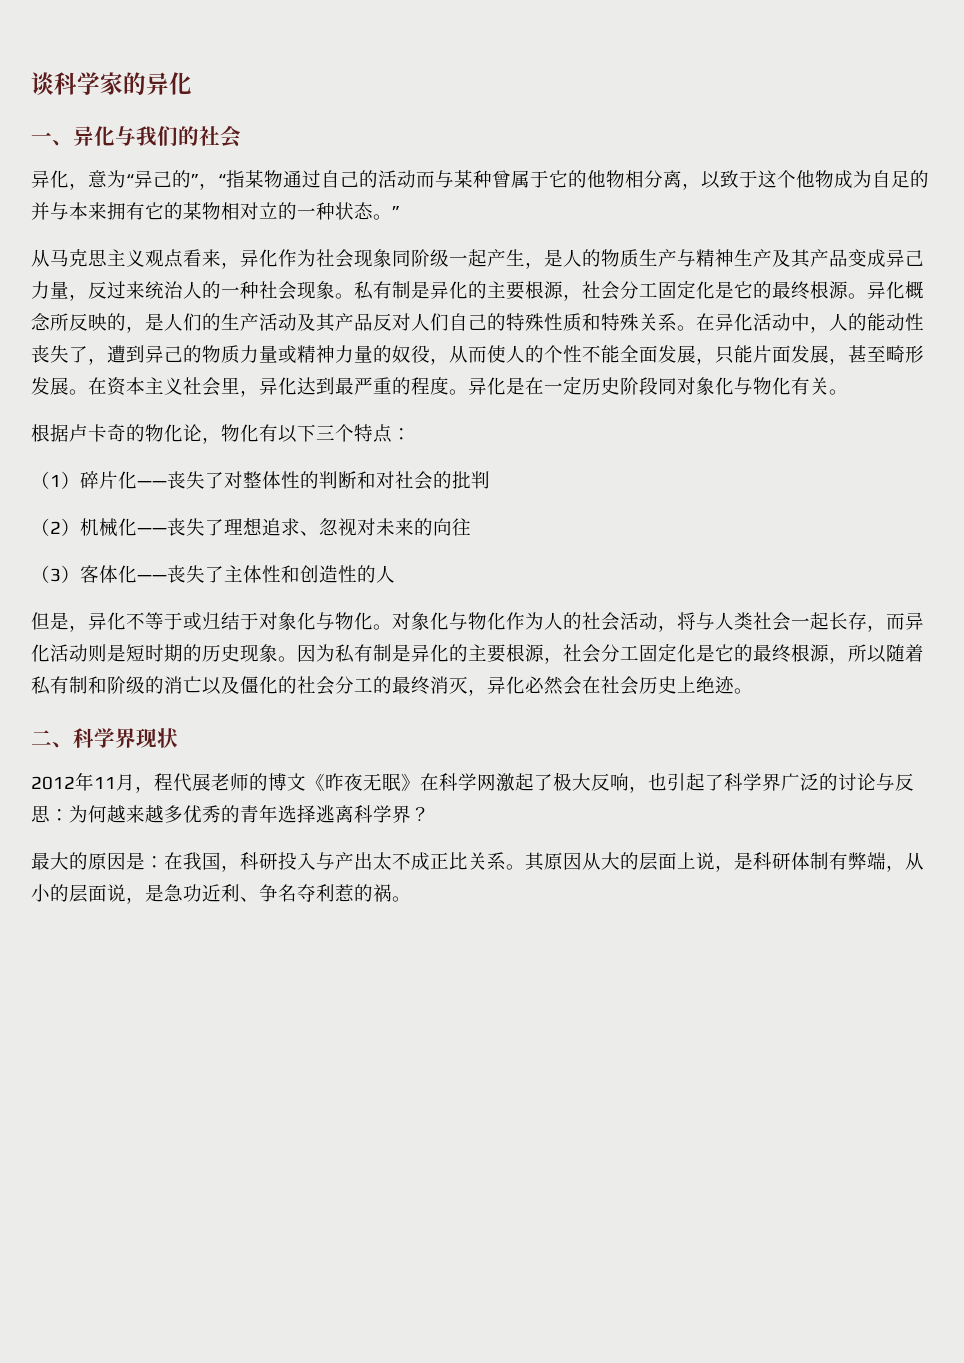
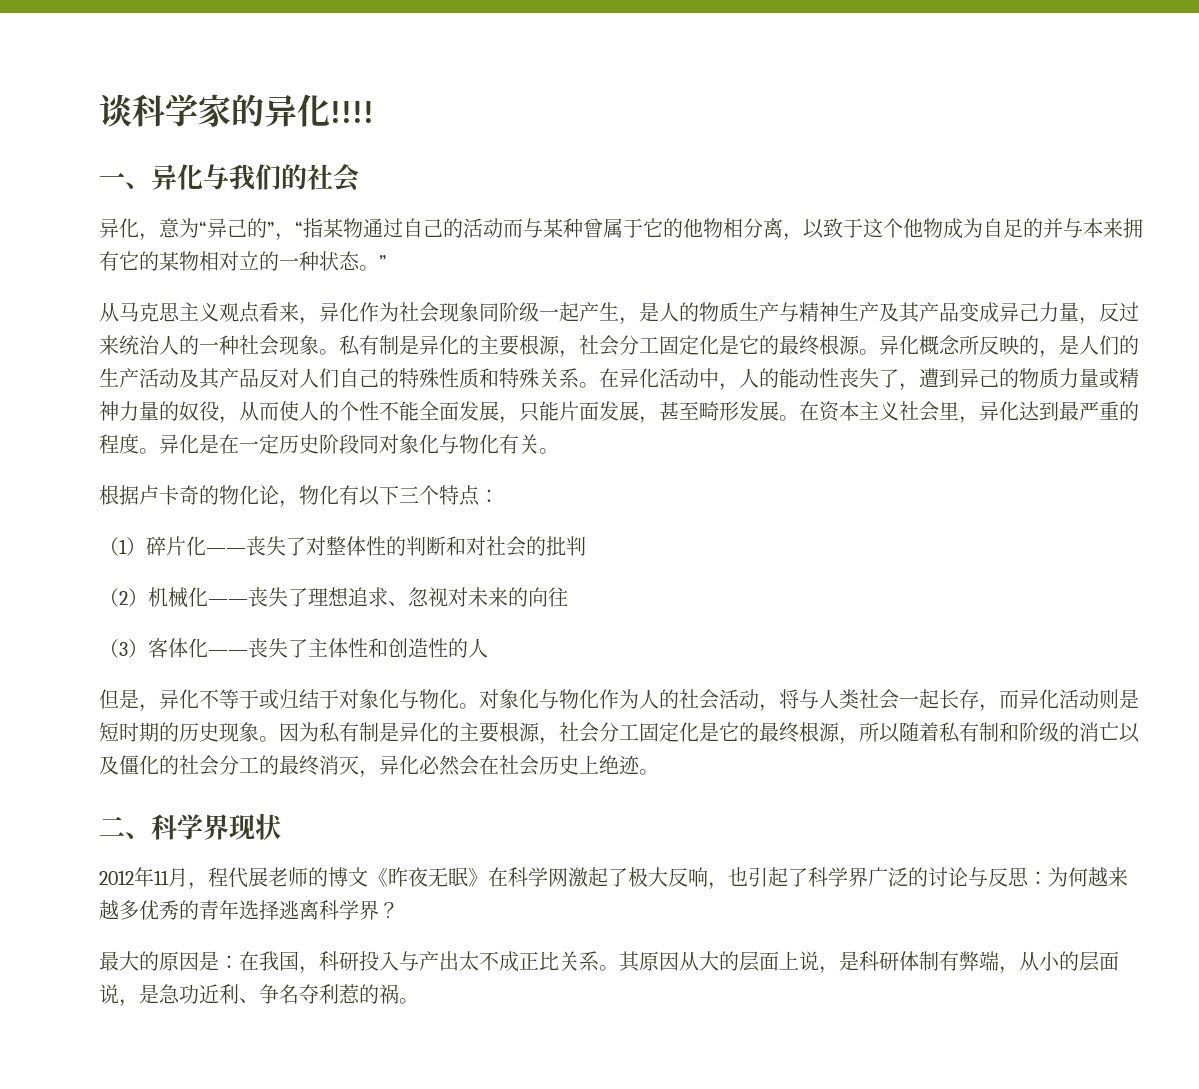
- 谈科学家的异化
+ 谈科学家的异化!!!!

